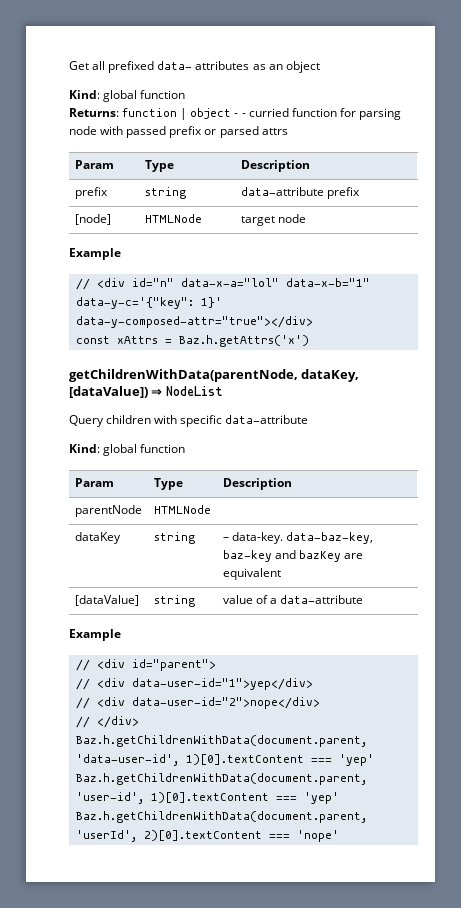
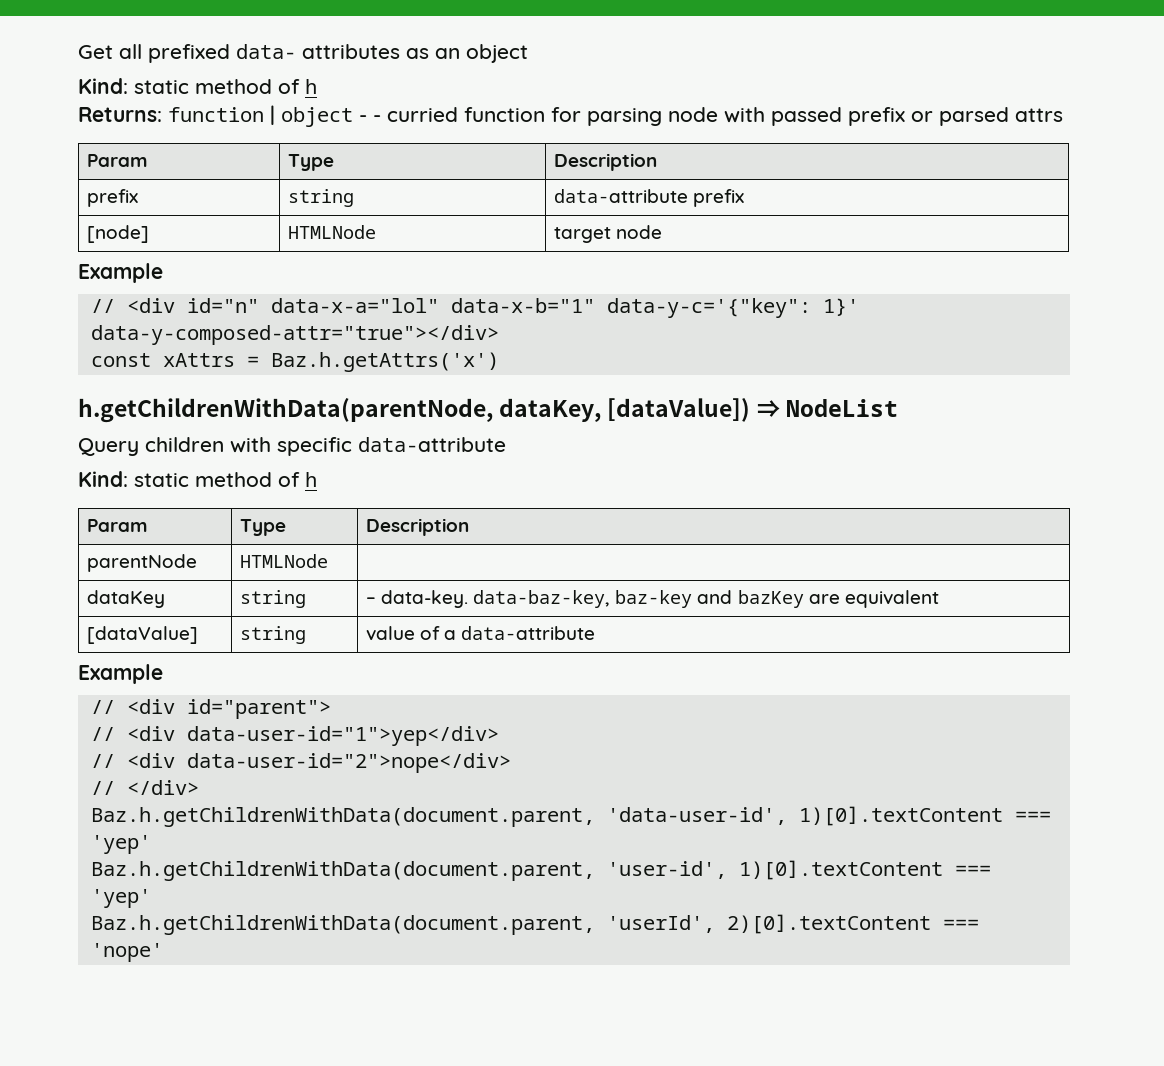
  Get all prefixed data- attributes as an object
- Kind: global function
+ Kind: static method of h
- getChildrenWithData(parentNode, dataKey, [dataValue]) ⇒ NodeList
+ h.getChildrenWithData(parentNode, dataKey, [dataValue]) ⇒ NodeList
  Query children with specific data-attribute
- Kind: global function
+ Kind: static method of h

